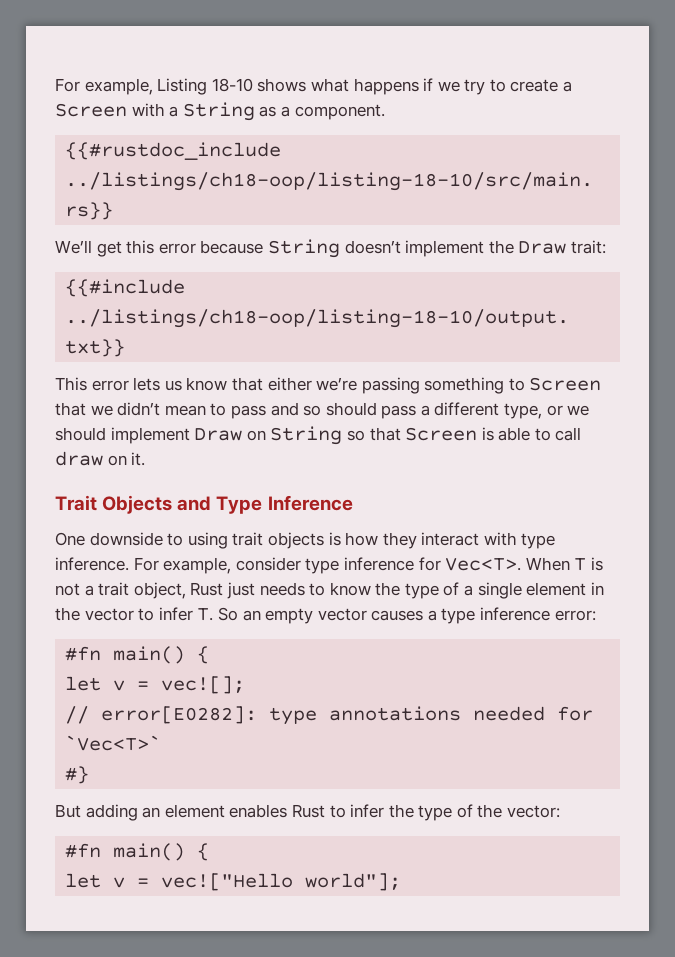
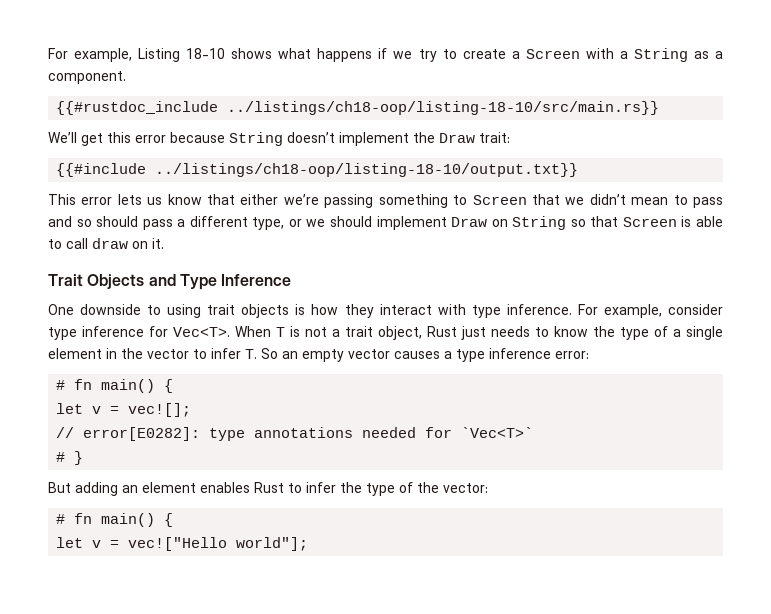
  When T is not a trait object, Rust just needs to know the type of a single element in the vector to infer T. So an empty vector causes a type inference error:
- #fn main() {
+ # fn main() {
- #}
+ # }
  But adding an element enables Rust to infer the type of the vector:
- #fn main() {
+ # fn main() {

